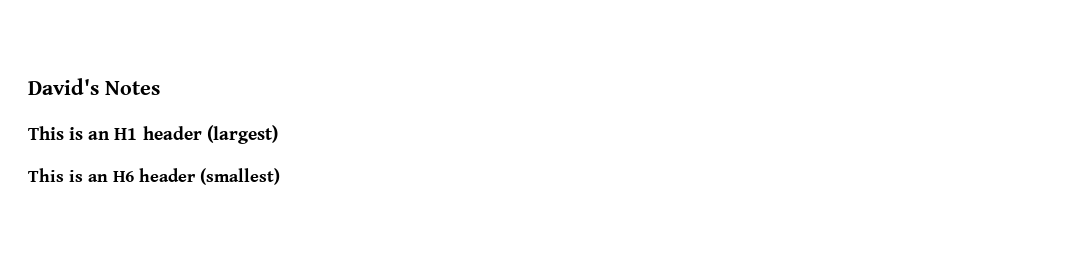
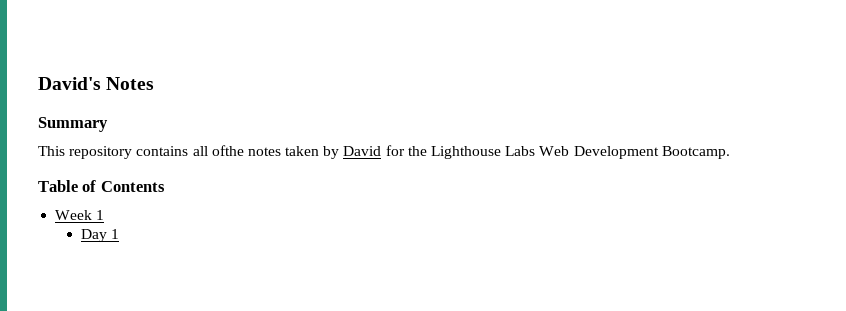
- This is an H1 header (largest)
- This is an H6 header (smallest)
+ Summary
+ This repository contains all ofthe notes taken by David for the Lighthouse Labs Web Development Bootcamp.
+ Table of Contents
+ Week 1
+ Day 1

